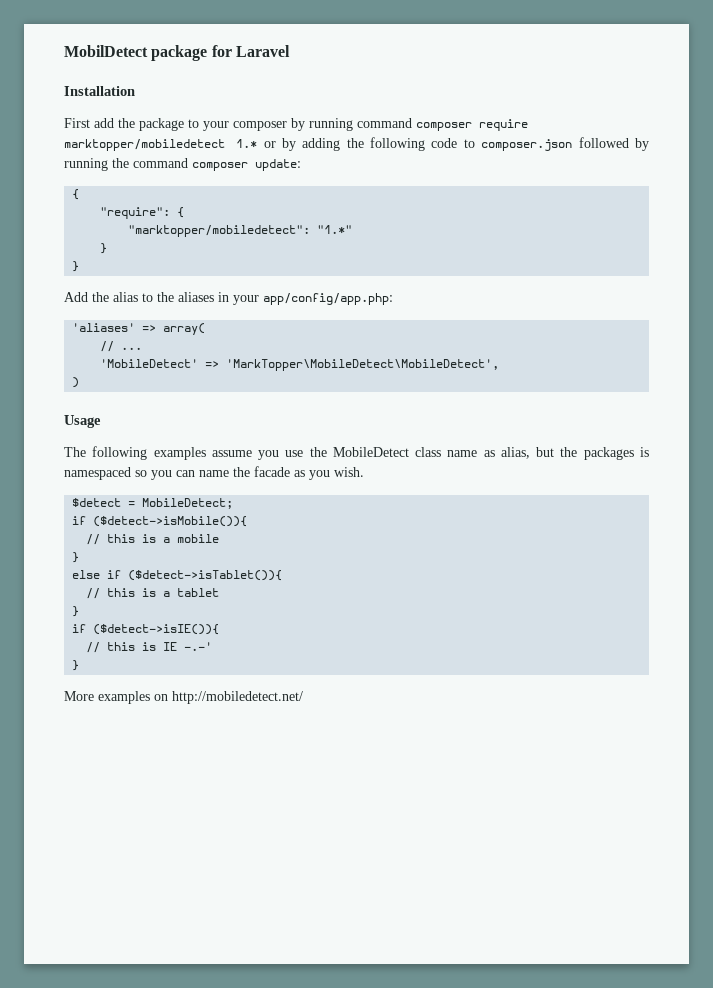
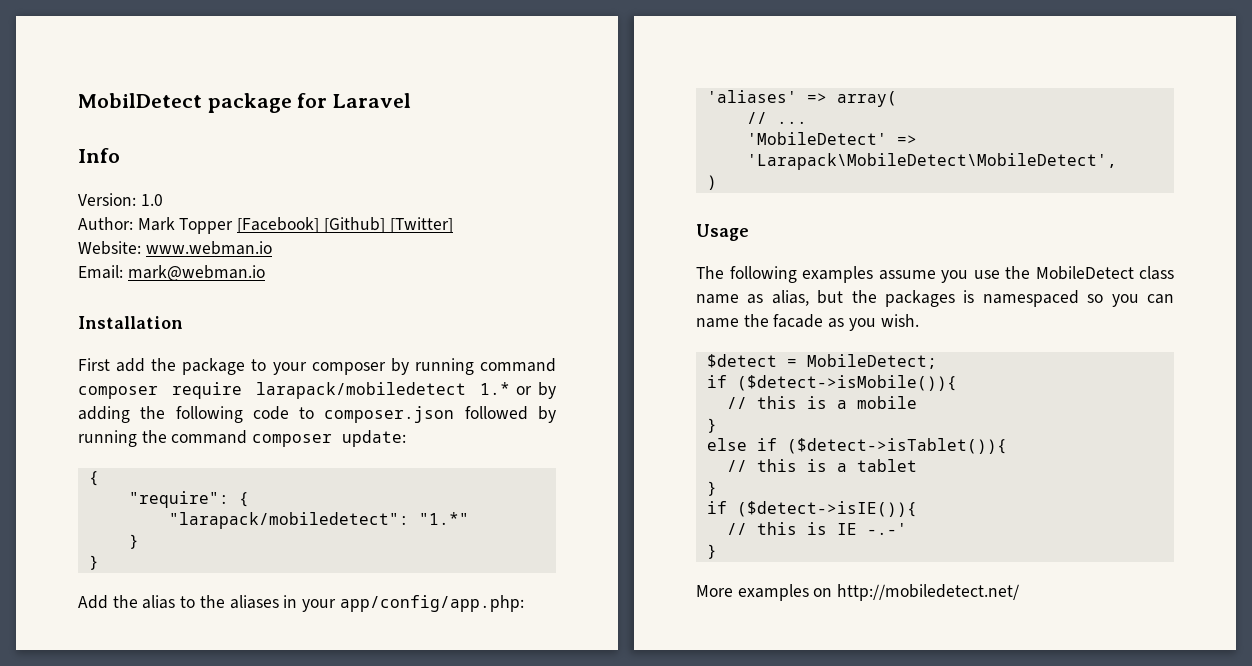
+ Info
+ Version: 1.0
+ Author: Mark Topper [Facebook] [Github] [Twitter]
+ Website: www.webman.io
+ Email: mark@webman.io
- First add the package to your composer by running command composer require marktopper/mobiledetect 1.* or by adding the following code to composer.json followed by running the command composer update:
+ First add the package to your composer by running command composer require larapack/mobiledetect 1.* or by adding the following code to composer.json followed by running the command composer update:
- "marktopper/mobiledetect": "1.*"
+ "larapack/mobiledetect": "1.*"
- 'MobileDetect' => 'MarkTopper\MobileDetect\MobileDetect',
+ 'MobileDetect' => 'Larapack\MobileDetect\MobileDetect',

